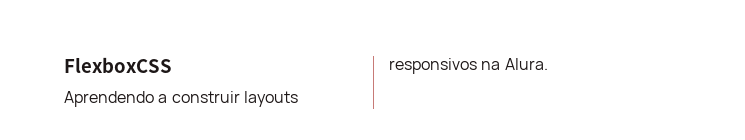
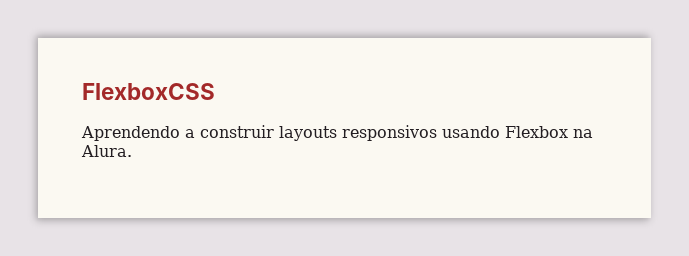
- Aprendendo a construir layouts responsivos na Alura.
+ Aprendendo a construir layouts responsivos usando Flexbox na Alura.

